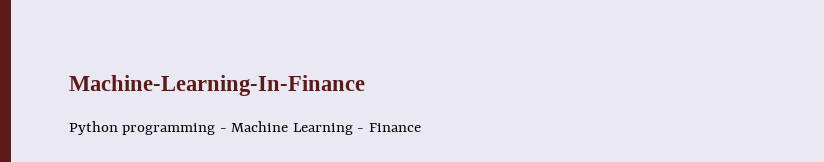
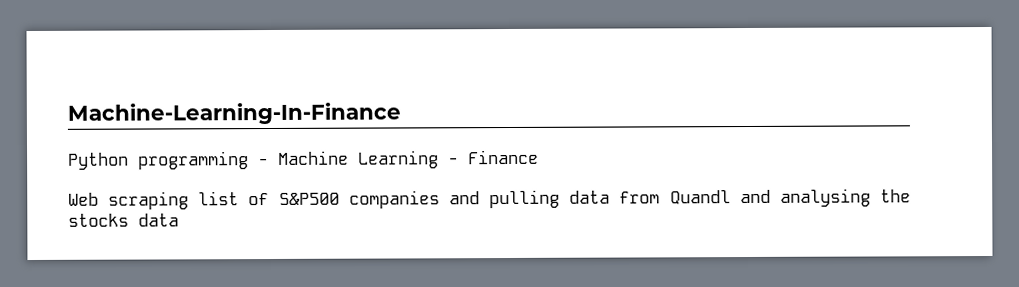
+ Web scraping list of S&P500 companies and pulling data from Quandl and analysing the stocks data

